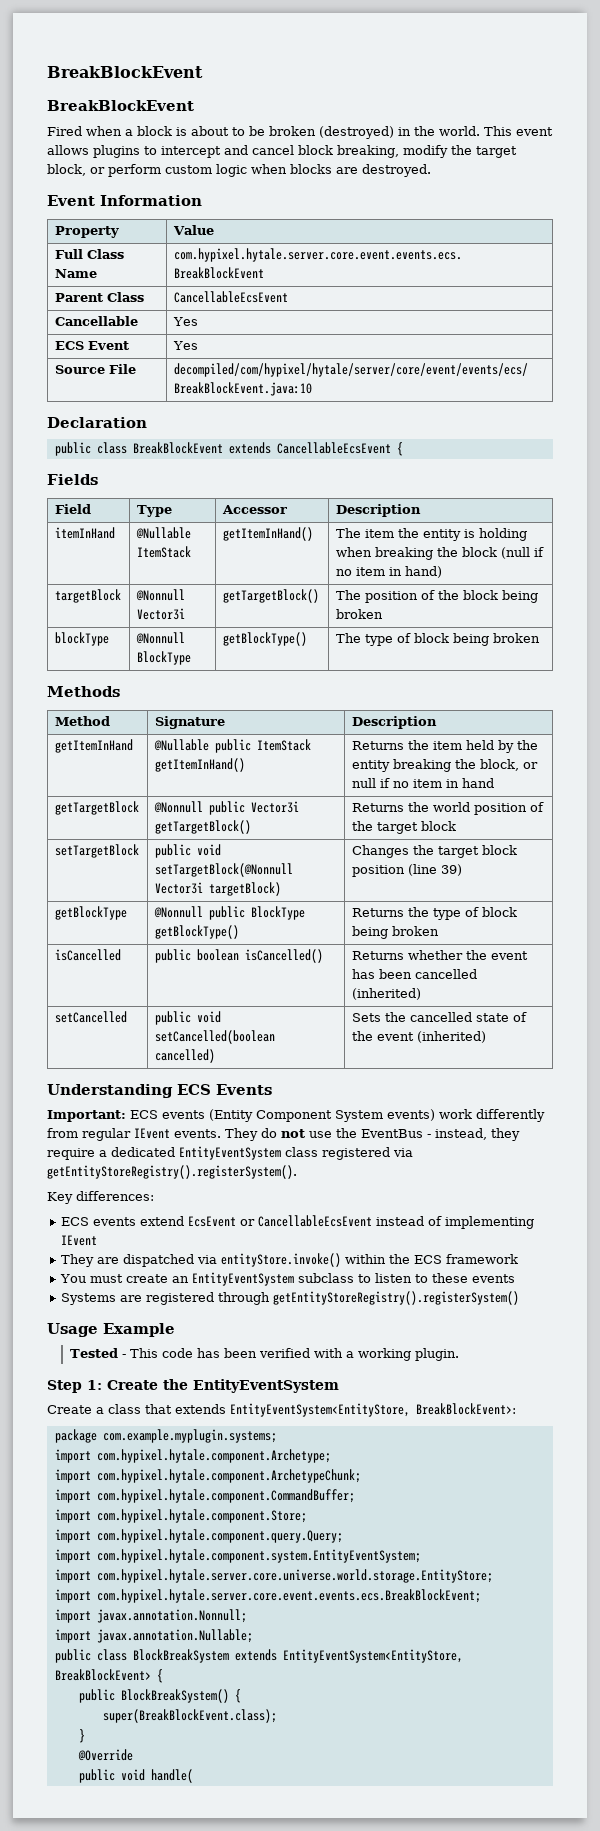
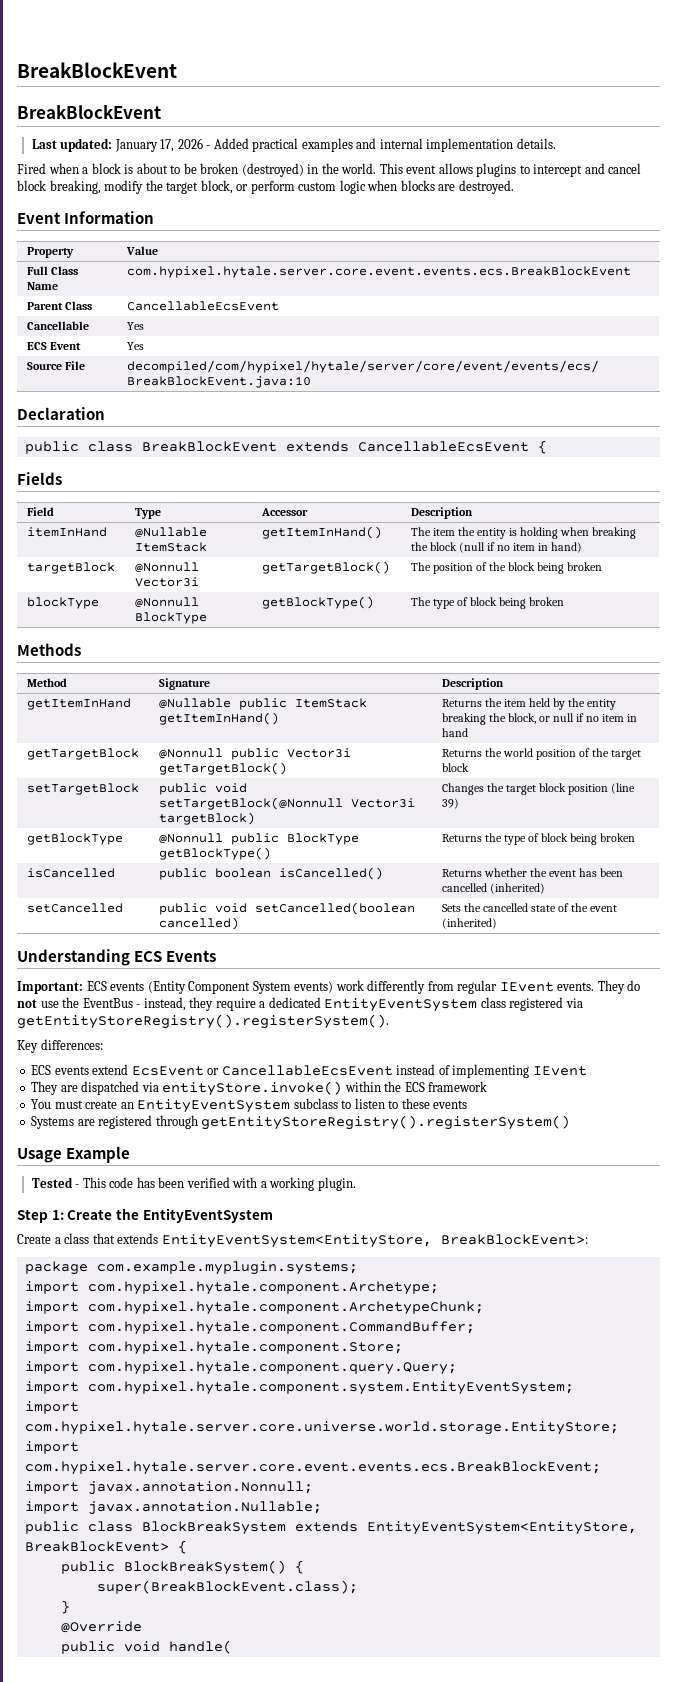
+ Last updated: January 17, 2026 - Added practical examples and internal implementation details.

